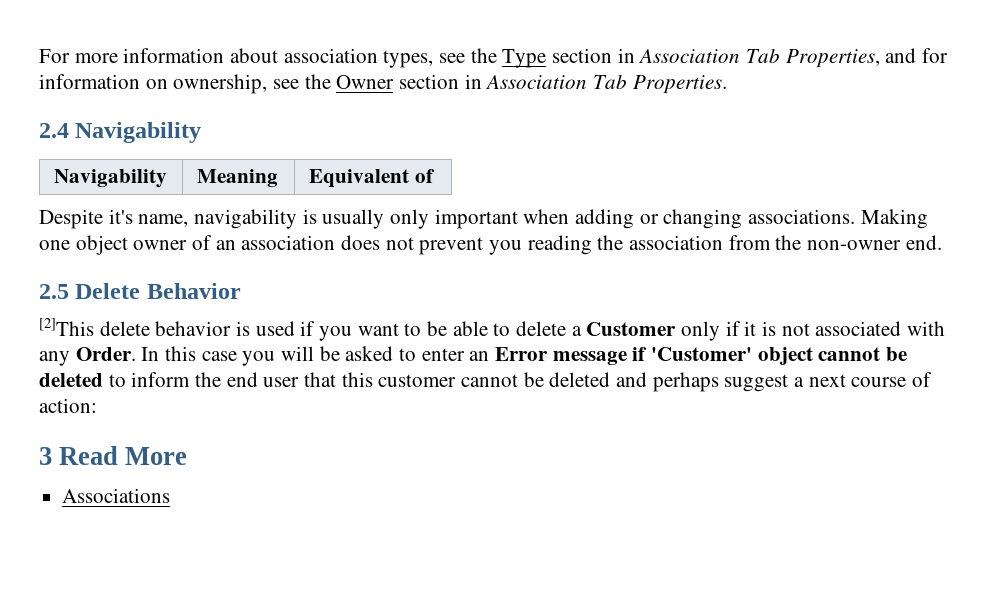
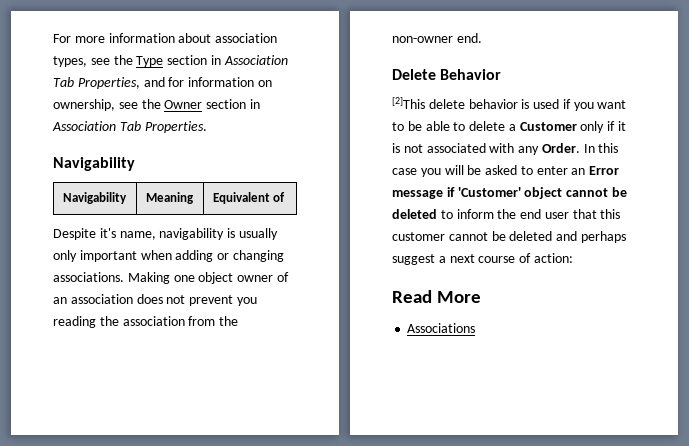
  For more information about association types, see the Type section in Association Tab Properties, and for information on ownership, see the Owner section in Association Tab Properties.
- 2.4 Navigability
+ Navigability
- 2.5 Delete Behavior
+ Delete Behavior
- 3 Read More
+ Read More

